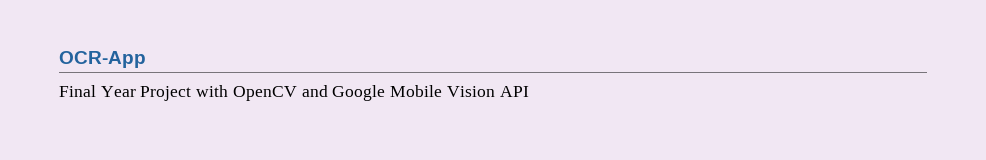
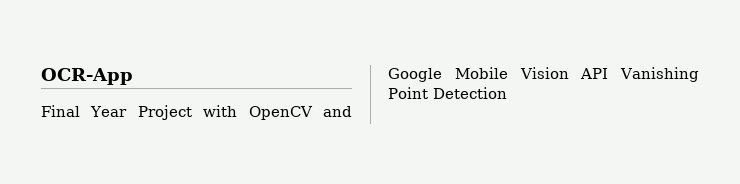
- Final Year Project with OpenCV and Google Mobile Vision API
+ Final Year Project with OpenCV and Google Mobile Vision API Vanishing Point Detection

